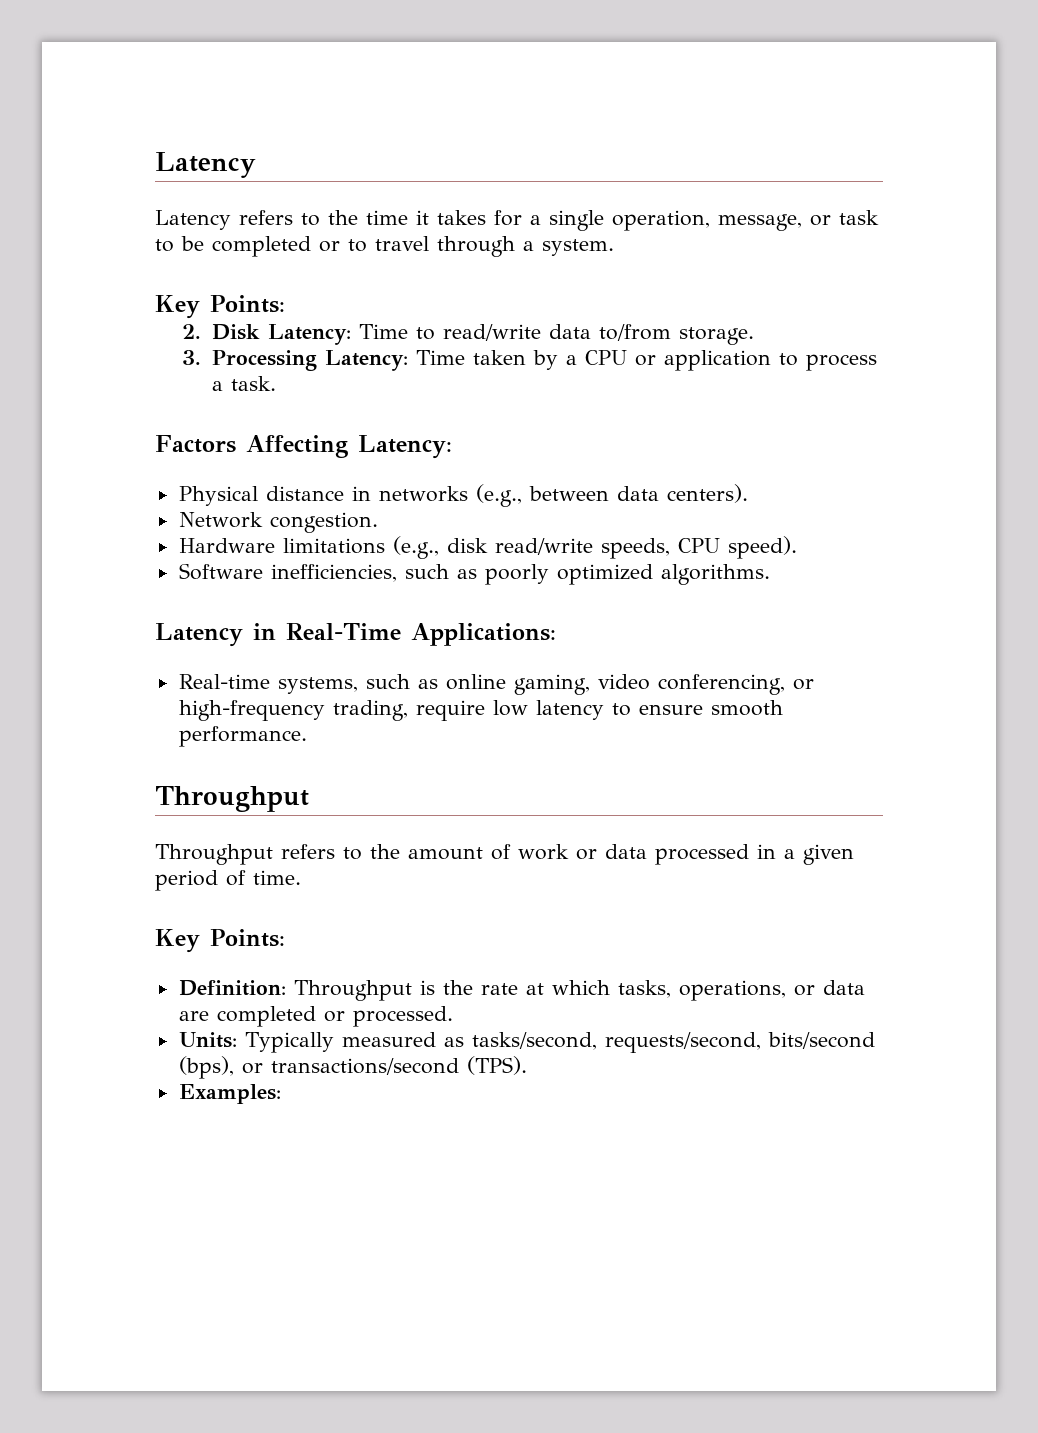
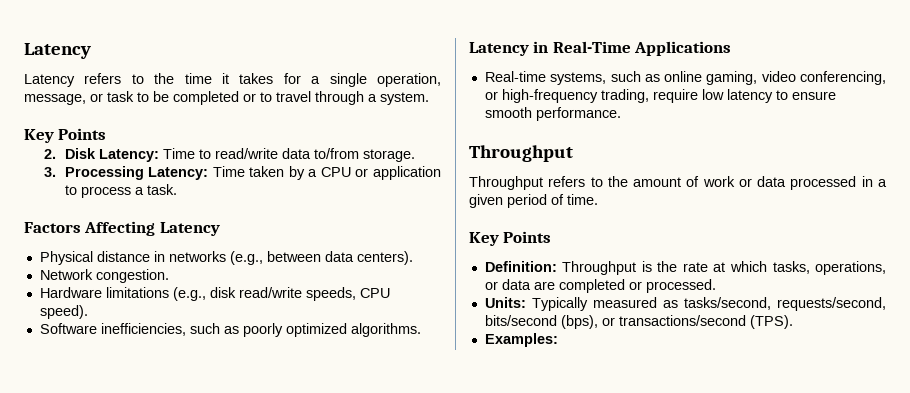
  Latency refers to the time it takes for a single operation, message, or task to be completed or to travel through a system.
- Key Points:
+ Key Points
- Factors Affecting Latency:
+ Factors Affecting Latency
- Latency in Real-Time Applications:
+ Latency in Real-Time Applications
  Throughput refers to the amount of work or data processed in a given period of time.
- Key Points:
+ Key Points

